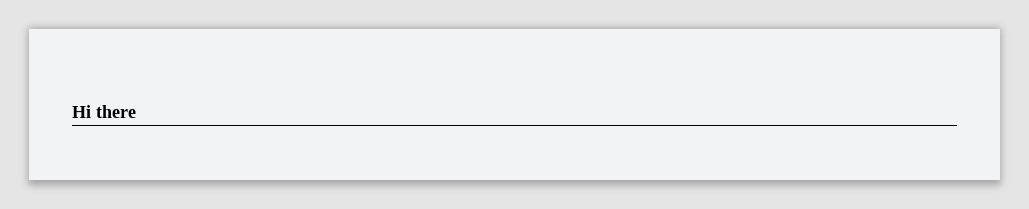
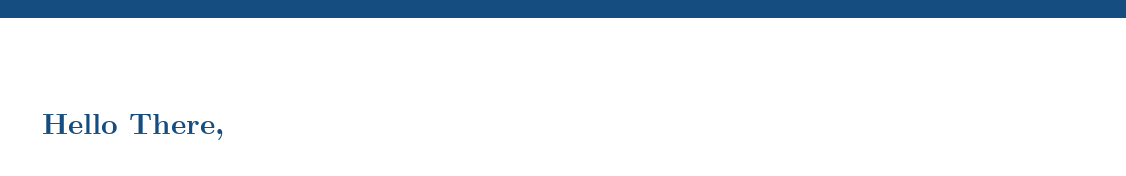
- Hi there
+ Hello There,

